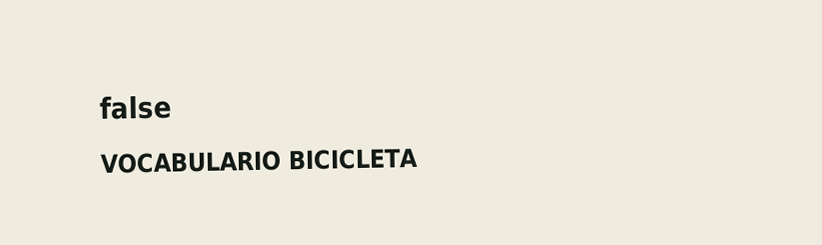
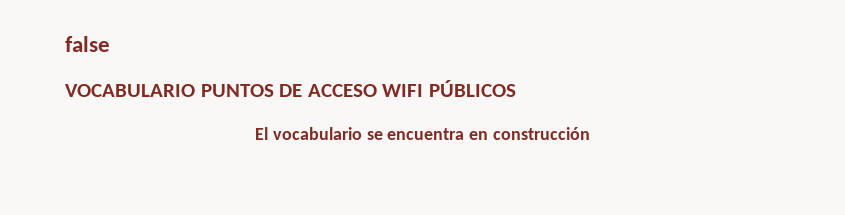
- VOCABULARIO BICICLETA
+ VOCABULARIO PUNTOS DE ACCESO WIFI PÚBLICOS
+ El vocabulario se encuentra en construcción

